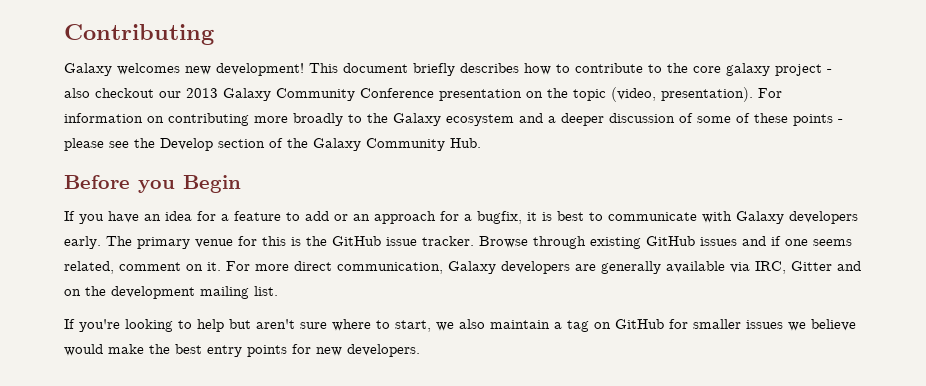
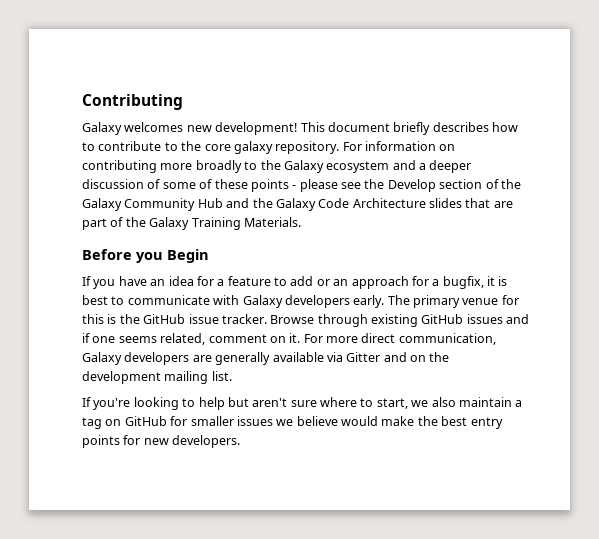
- This document briefly describes how to contribute to the core galaxy project - also checkout our 2013 Galaxy Community Conference presentation on the topic (video, presentation).
+ This document briefly describes how to contribute to the core galaxy repository.
- For information on contributing more broadly to the Galaxy ecosystem and a deeper discussion of some of these points - please see the Develop section of the Galaxy Community Hub.
+ For information on contributing more broadly to the Galaxy ecosystem and a deeper discussion of some of these points - please see the Develop section of the Galaxy Community Hub and the Galaxy Code Architecture slides that are part of the Galaxy Training Materials.
- For more direct communication, Galaxy developers are generally available via IRC, Gitter and on the development mailing list.
+ For more direct communication, Galaxy developers are generally available via Gitter and on the development mailing list.

